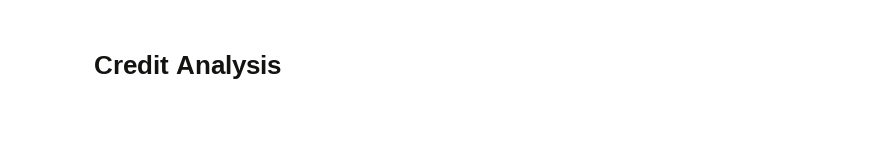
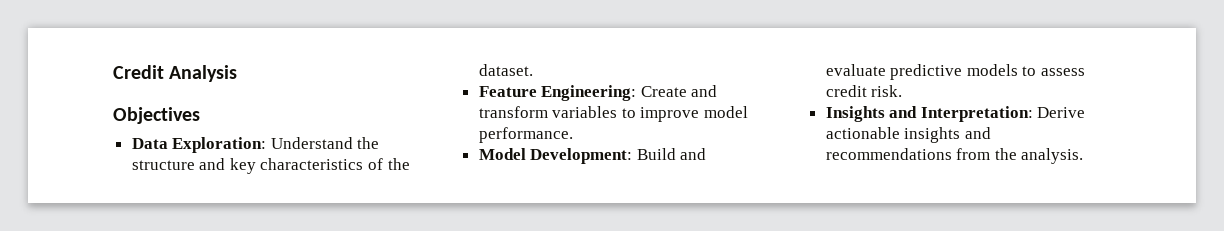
+ Objectives
+ Data Exploration: Understand the structure and key characteristics of the dataset.
+ Feature Engineering: Create and transform variables to improve model performance.
+ Model Development: Build and evaluate predictive models to assess credit risk.
+ Insights and Interpretation: Derive actionable insights and recommendations from the analysis.

